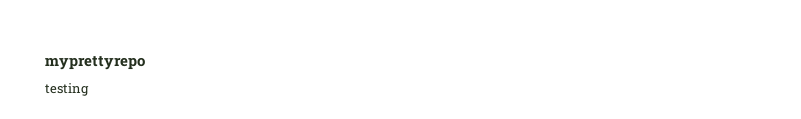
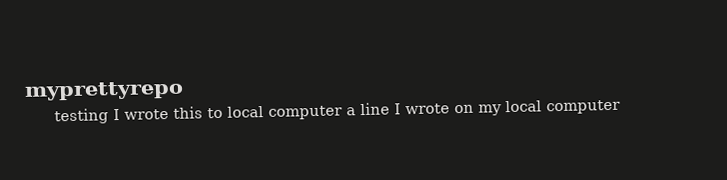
- testing
+ testing I wrote this to local computer a line I wrote on my local computer

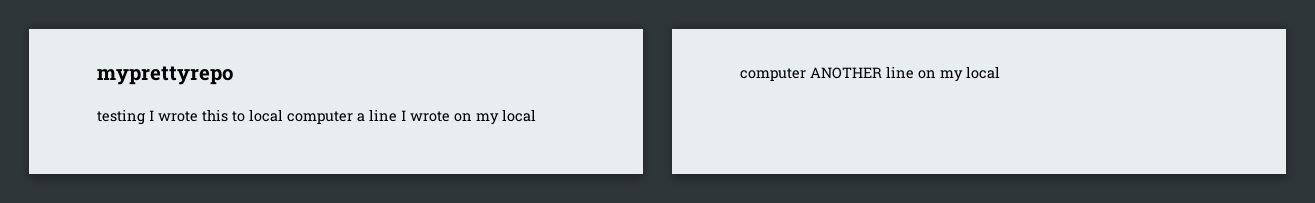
- testing I wrote this to local computer a line I wrote on my local computer
+ testing I wrote this to local computer a line I wrote on my local computer ANOTHER line on my local

